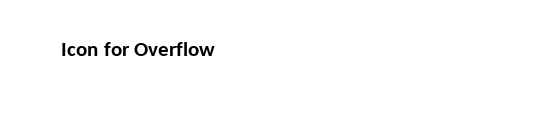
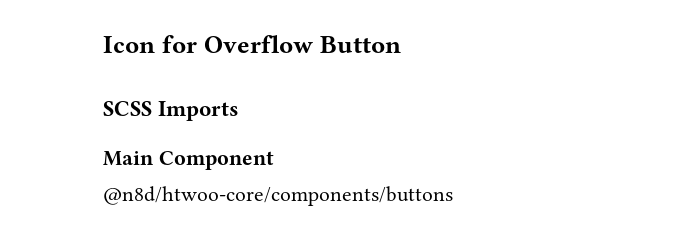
- Icon for Overflow
+ Icon for Overflow Button
+ SCSS Imports
+ Main Component
+ @n8d/htwoo-core/components/buttons

